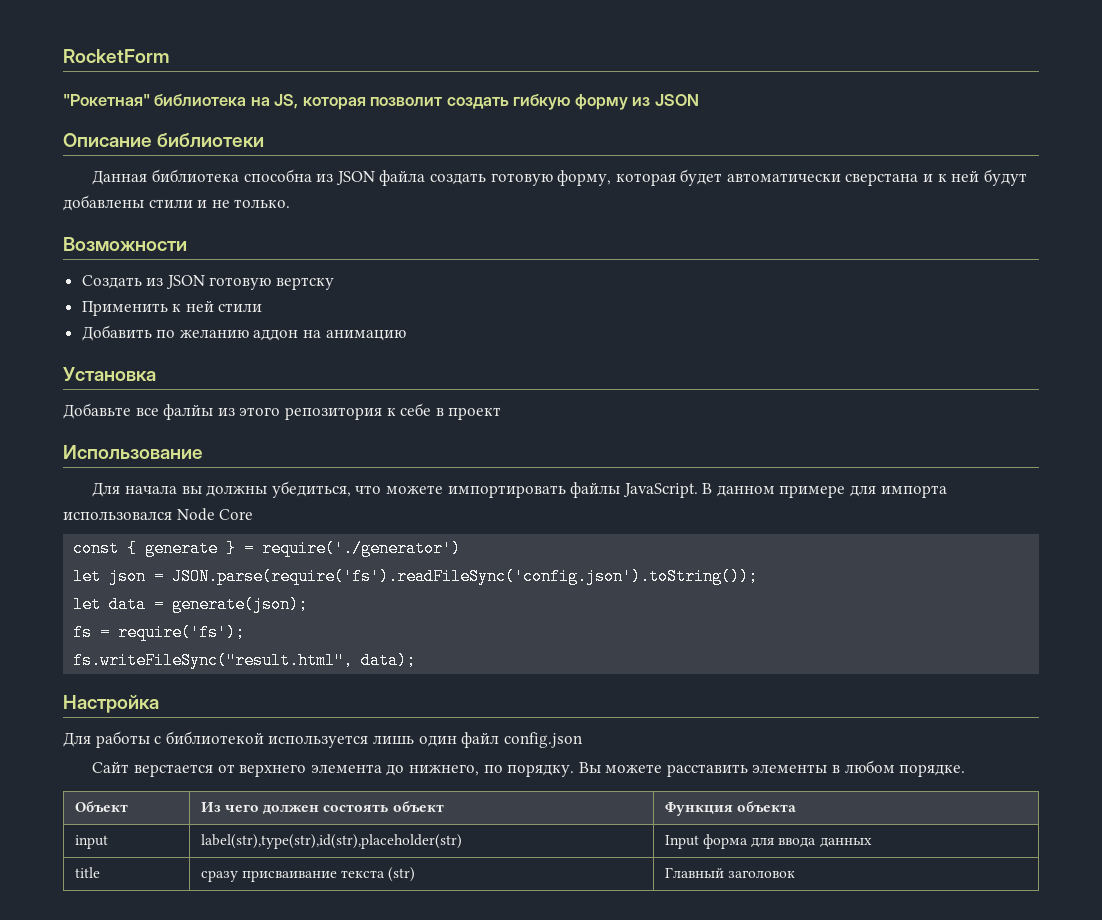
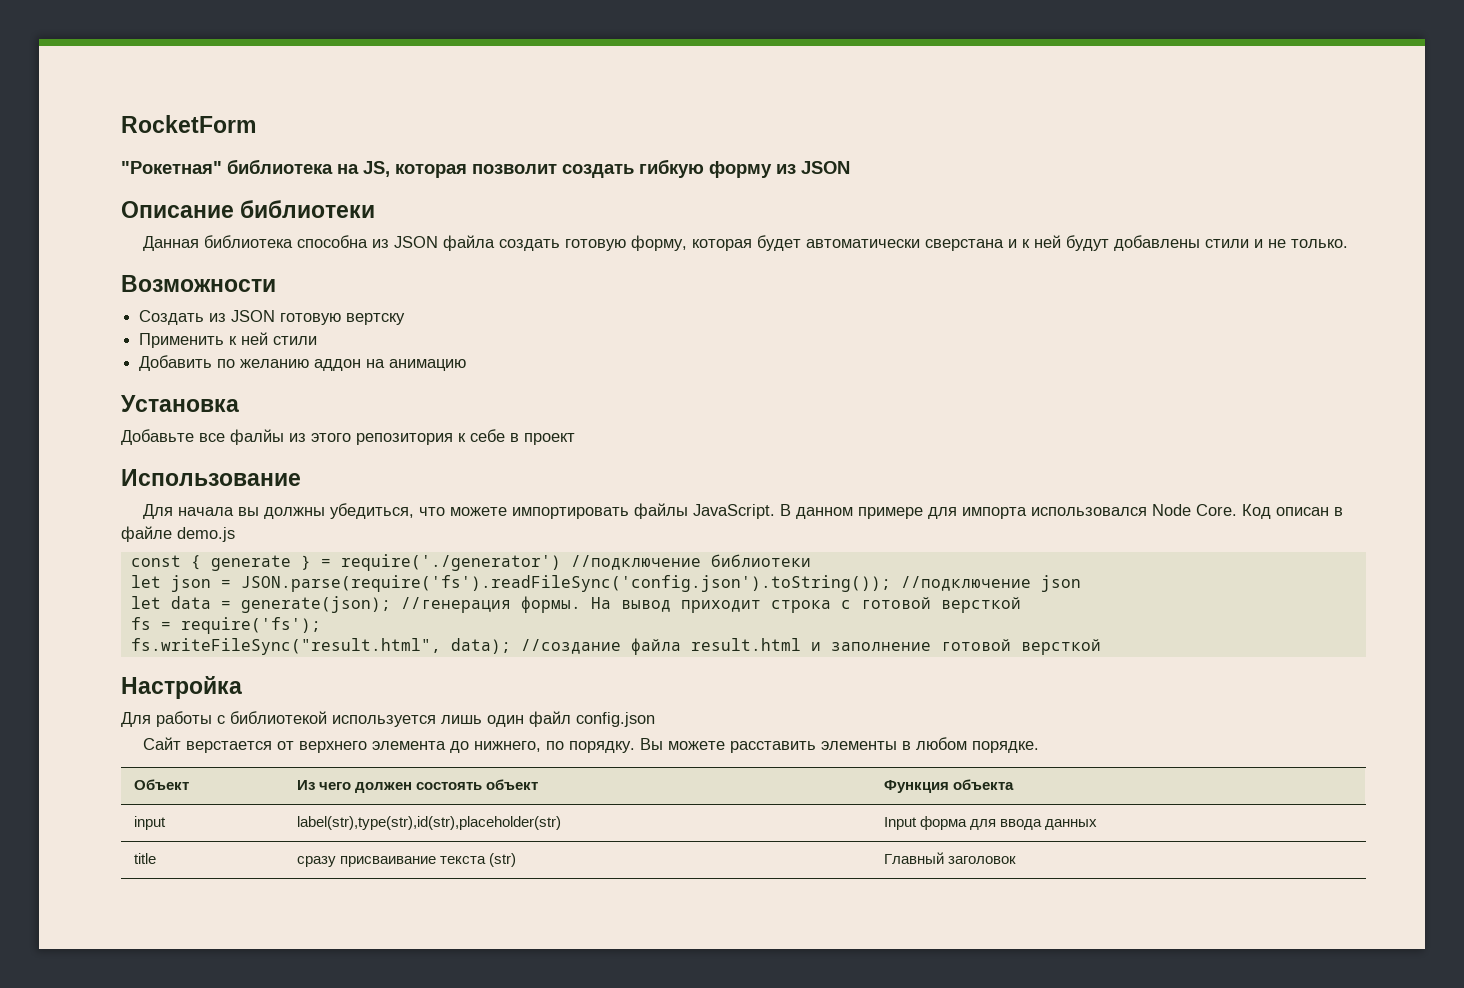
- В данном примере для импорта использовался Node Core
+ В данном примере для импорта использовался Node Core. Код описан в файле demo.js
- const { generate } = require('./generator')
+ const { generate } = require('./generator') //подключение библиотеки
- let json = JSON.parse(require('fs').readFileSync('config.json').toString());
+ let json = JSON.parse(require('fs').readFileSync('config.json').toString()); //подключение json
- let data = generate(json);
+ let data = generate(json); //генерация формы. На вывод приходит строка с готовой версткой
- fs.writeFileSync("result.html", data);
+ fs.writeFileSync("result.html", data); //создание файла result.html и заполнение готовой версткой

